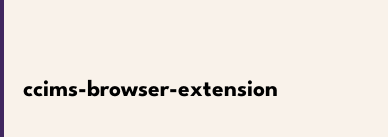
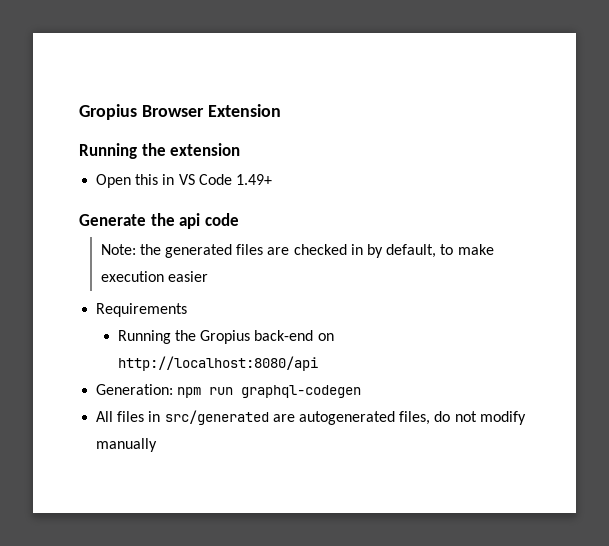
- ccims-browser-extension
+ Gropius Browser Extension
+ Running the extension
+ Open this in VS Code 1.49+
+ Generate the api code
+ Note: the generated files are checked in by default, to make execution easier
+ Requirements
+ Running the Gropius back-end on http://localhost:8080/api
+ Generation: npm run graphql-codegen
+ All files in src/generated are autogenerated files, do not modify manually

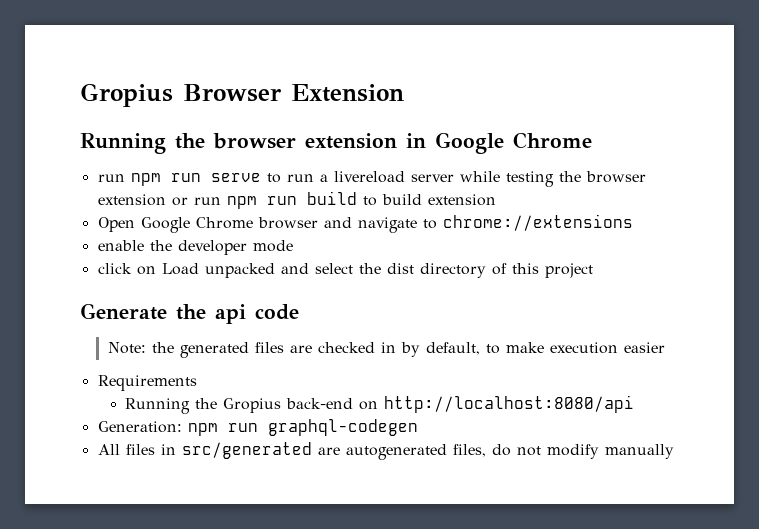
- Running the extension
- Open this in VS Code 1.49+
+ Running the browser extension in Google Chrome
+ run npm run serve to run a livereload server while testing the browser extension or run npm run build to build extension
+ Open Google Chrome browser and navigate to chrome://extensions
+ enable the developer mode
+ click on Load unpacked and select the dist directory of this project

